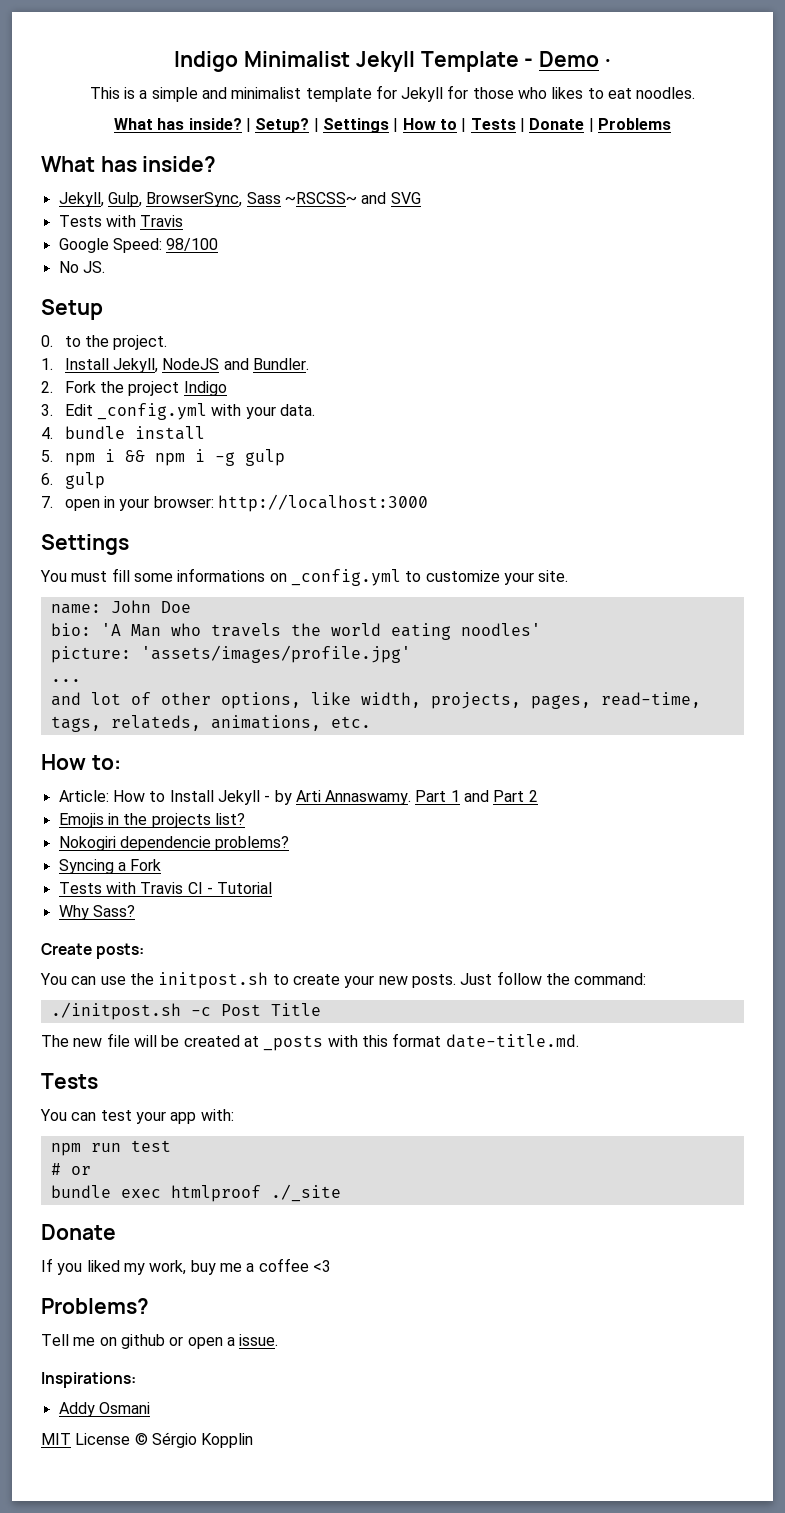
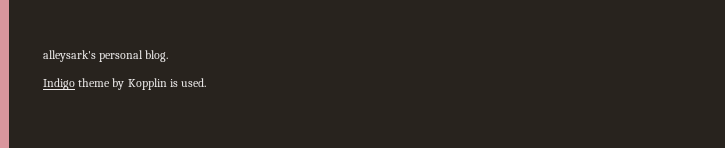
- Indigo Minimalist Jekyll Template - Demo ·
- This is a simple and minimalist template for Jekyll for those who likes to eat noodles.
- What has inside? | Setup? | Settings | How to | Tests | Donate | Problems
- What has inside?
- Jekyll, Gulp, BrowserSync, Sass ~RSCSS~ and SVG
- Tests with Travis
- Google Speed: 98/100
- No JS.
- Setup
- 0. to the project.
- 1. Install Jekyll, NodeJS and Bundler.
- 2. Fork the project Indigo
- 3. Edit _config.yml with your data.
- 4. bundle install
- 5. npm i && npm i -g gulp
- 6. gulp
- 7. open in your browser: http://localhost:3000
- Settings
- You must fill some informations on _config.yml to customize your site.
- name: John Doe
- bio: 'A Man who travels the world eating noodles'
- picture: 'assets/images/profile.jpg'
- ...
- and lot of other options, like width, projects, pages, read-time, tags, relateds, animations, etc.
- How to:
- Article: How to Install Jekyll - by Arti Annaswamy. Part 1 and Part 2
- Emojis in the projects list?
- Nokogiri dependencie problems?
- Syncing a Fork
- Tests with Travis CI - Tutorial
- Why Sass?
- Create posts:
- You can use the initpost.sh to create your new posts. Just follow the command:
- ./initpost.sh -c Post Title
- The new file will be created at _posts with this format date-title.md.
- Tests
- You can test your app with:
- npm run test
- # or
- bundle exec htmlproof ./_site
- Donate
- If you liked my work, buy me a coffee <3
- Problems?
- Tell me on github or open a issue.
- Inspirations:
- Addy Osmani
- MIT License © Sérgio Kopplin
+ alleysark's personal blog.
+ Indigo theme by Kopplin is used.

